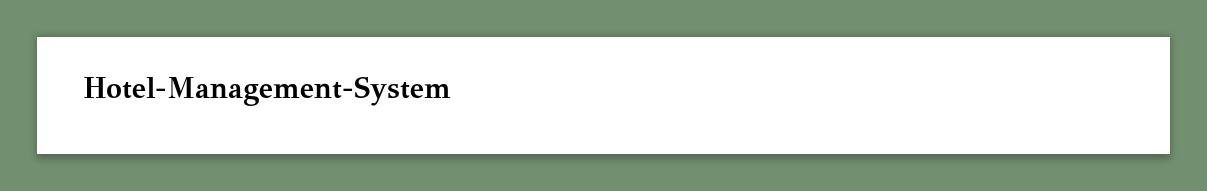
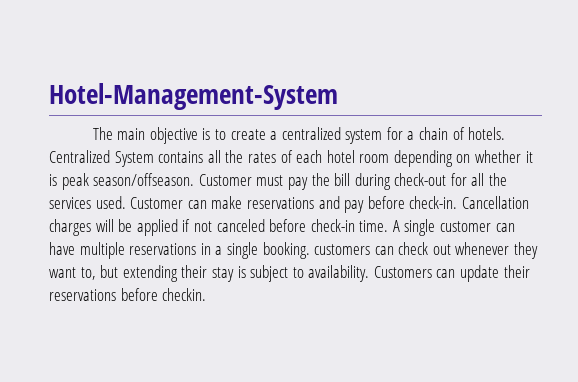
+ The main objective is to create a centralized system for a chain of hotels. Centralized System contains all the rates of each hotel room depending on whether it is peak season/offseason. Customer must pay the bill during check-out for all the services used. Customer can make reservations and pay before check-in. Cancellation charges will be applied if not canceled before check-in time. A single customer can have multiple reservations in a single booking. customers can check out whenever they want to, but extending their stay is subject to availability. Customers can update their reservations before checkin.

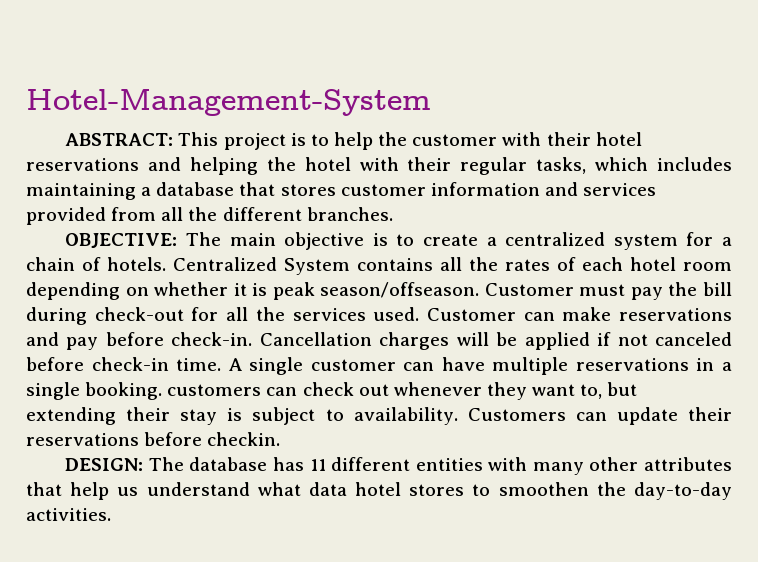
- The main objective is to create a centralized system for a chain of hotels.
+ ABSTRACT: This project is to help the customer with their hotel reservations and helping the hotel with their regular tasks, which includes maintaining a database that stores customer information and services provided from all the different branches.
+ OBJECTIVE: The main objective is to create a centralized system for a chain of hotels.
+ DESIGN: The database has 11 different entities with many other attributes that help us understand what data hotel stores to smoothen the day-to-day activities.

